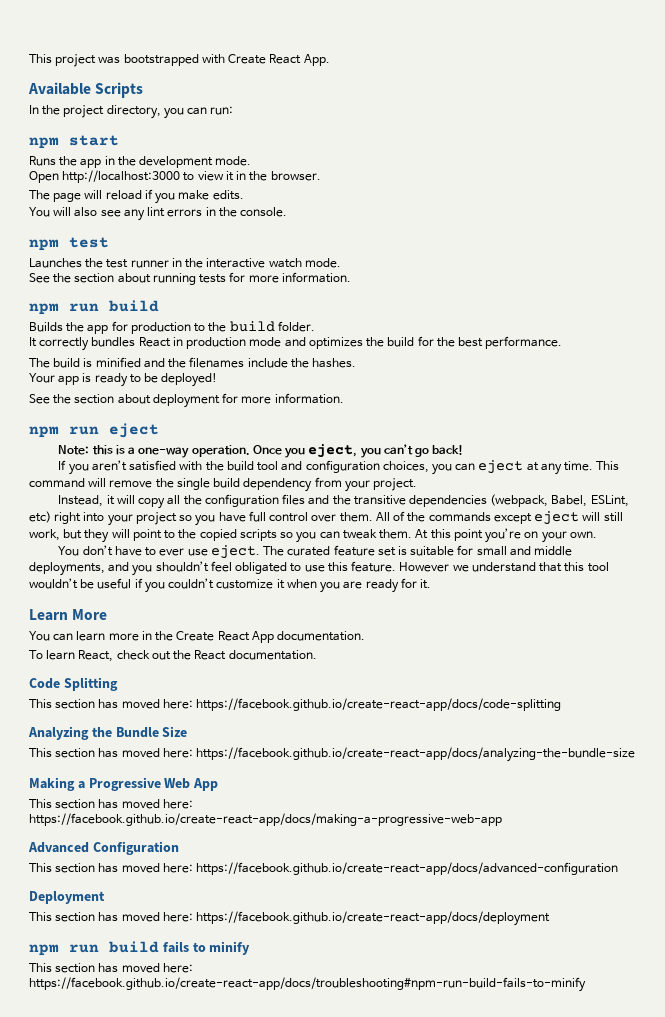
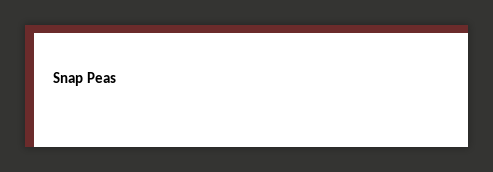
- This project was bootstrapped with Create React App.
- Available Scripts
- In the project directory, you can run:
- npm start
- Runs the app in the development mode.
- Open http://localhost:3000 to view it in the browser.
- The page will reload if you make edits.
- You will also see any lint errors in the console.
- npm test
- Launches the test runner in the interactive watch mode.
- See the section about running tests for more information.
- npm run build
- Builds the app for production to the build folder.
- It correctly bundles React in production mode and optimizes the build for the best performance.
- The build is minified and the filenames include the hashes.
- Your app is ready to be deployed!
- See the section about deployment for more information.
- npm run eject
- Note: this is a one-way operation. Once you eject, you can’t go back!
- If you aren’t satisfied with the build tool and configuration choices, you can eject at any time. This command will remove the single build dependency from your project.
- Instead, it will copy all the configuration files and the transitive dependencies (webpack, Babel, ESLint, etc) right into your project so you have full control over them. All of the commands except eject will still work, but they will point to the copied scripts so you can tweak them. At this point you’re on your own.
- You don’t have to ever use eject. The curated feature set is suitable for small and middle deployments, and you shouldn’t feel obligated to use this feature. However we understand that this tool wouldn’t be useful if you couldn’t customize it when you are ready for it.
- Learn More
- You can learn more in the Create React App documentation.
- To learn React, check out the React documentation.
- Code Splitting
- This section has moved here: https://facebook.github.io/create-react-app/docs/code-splitting
- Analyzing the Bundle Size
- This section has moved here: https://facebook.github.io/create-react-app/docs/analyzing-the-bundle-size
- Making a Progressive Web App
- This section has moved here: https://facebook.github.io/create-react-app/docs/making-a-progressive-web-app
- Advanced Configuration
- This section has moved here: https://facebook.github.io/create-react-app/docs/advanced-configuration
- Deployment
- This section has moved here: https://facebook.github.io/create-react-app/docs/deployment
- npm run build fails to minify
- This section has moved here: https://facebook.github.io/create-react-app/docs/troubleshooting#npm-run-build-fails-to-minify
+ Snap Peas

